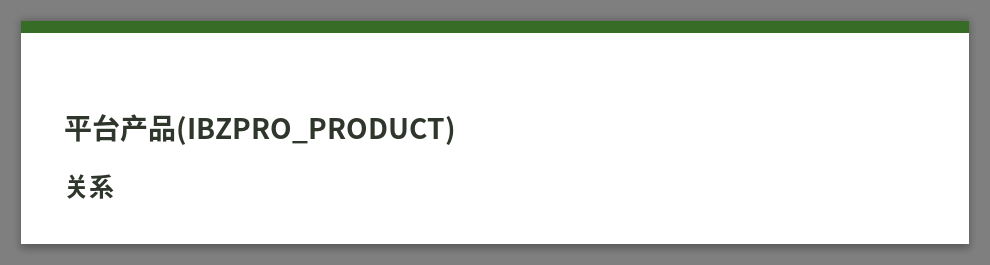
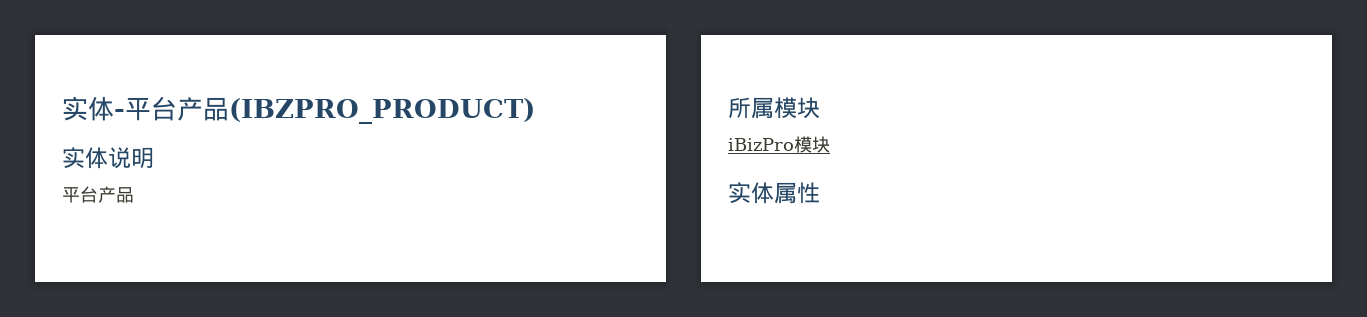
- 平台产品(IBZPRO_PRODUCT)
+ 实体-平台产品(IBZPRO_PRODUCT)
- 关系
+ 实体说明
+ 平台产品
+ 所属模块
+ iBizPro模块
+ 实体属性

